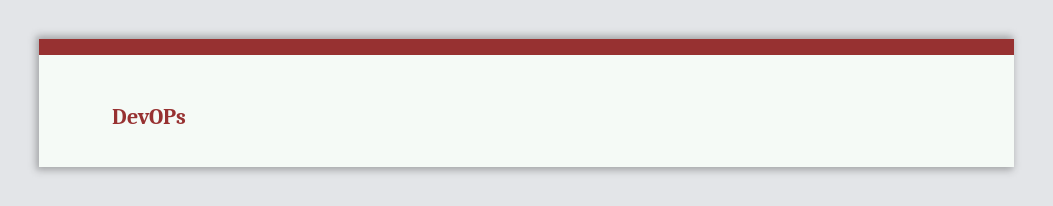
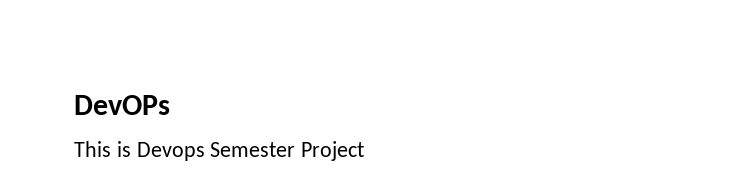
+ This is Devops Semester Project

